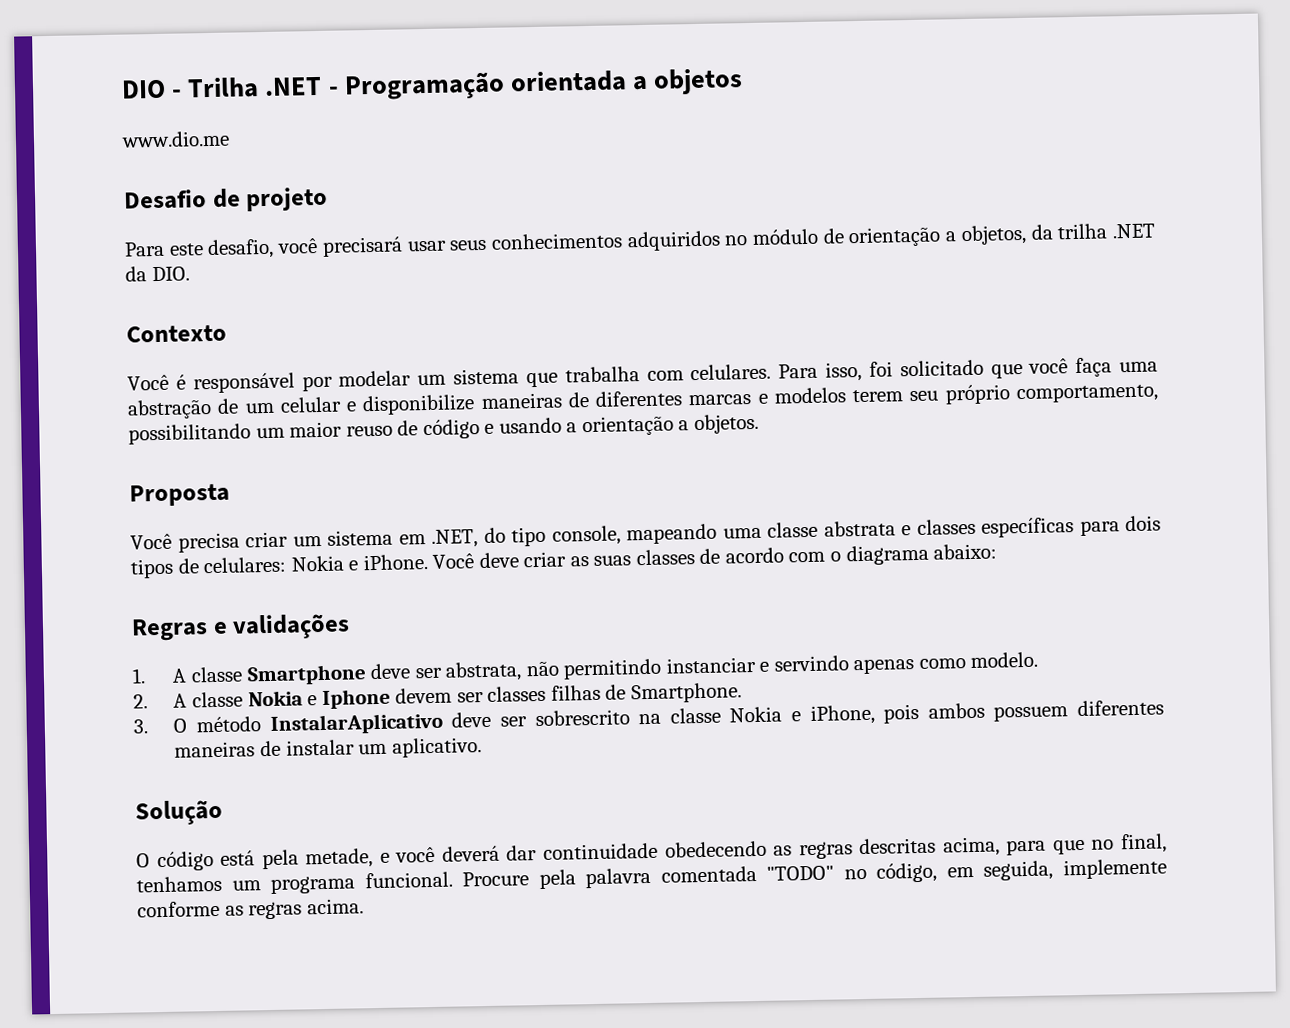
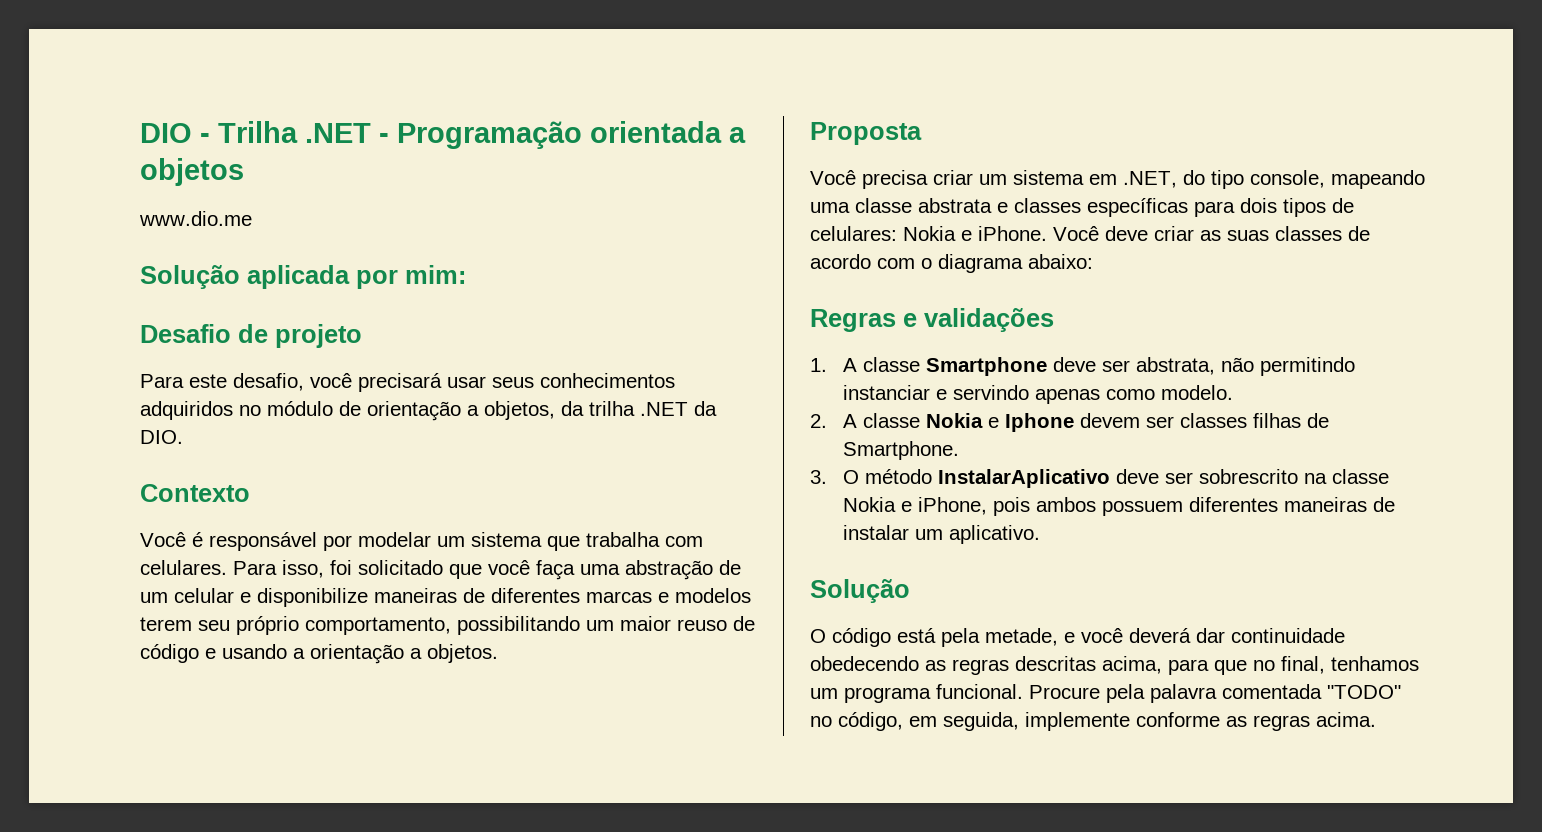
+ Solução aplicada por mim:

